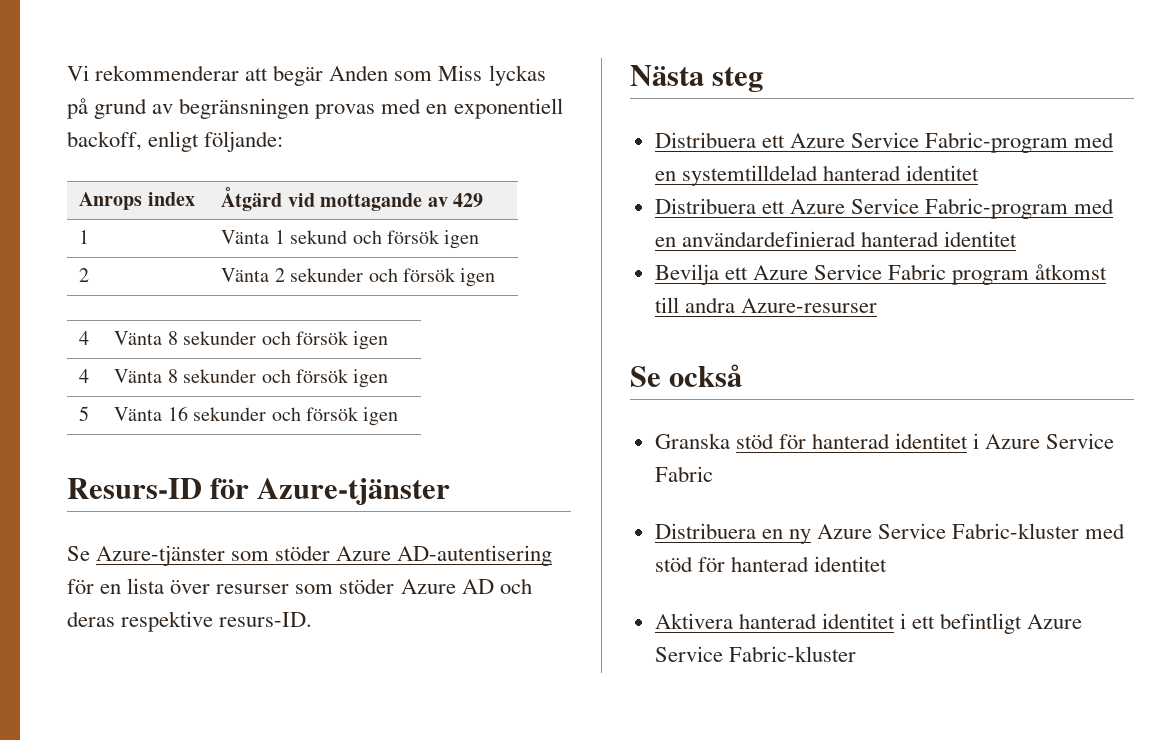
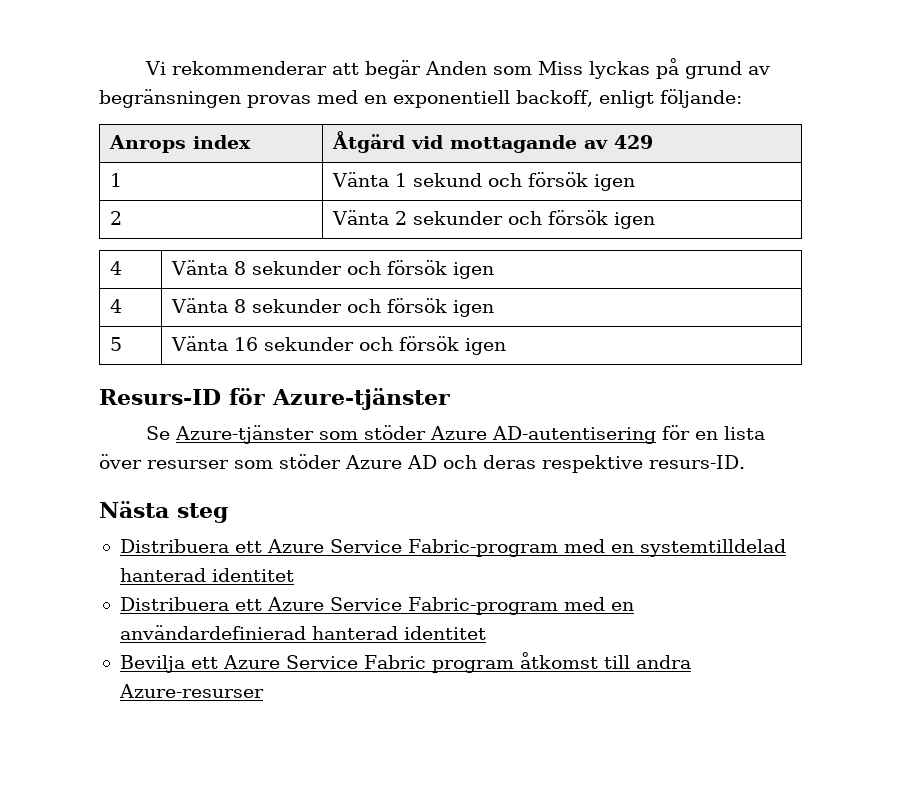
- Se också
- Granska stöd för hanterad identitet i Azure Service Fabric
- Distribuera en ny Azure Service Fabric-kluster med stöd för hanterad identitet
- Aktivera hanterad identitet i ett befintligt Azure Service Fabric-kluster

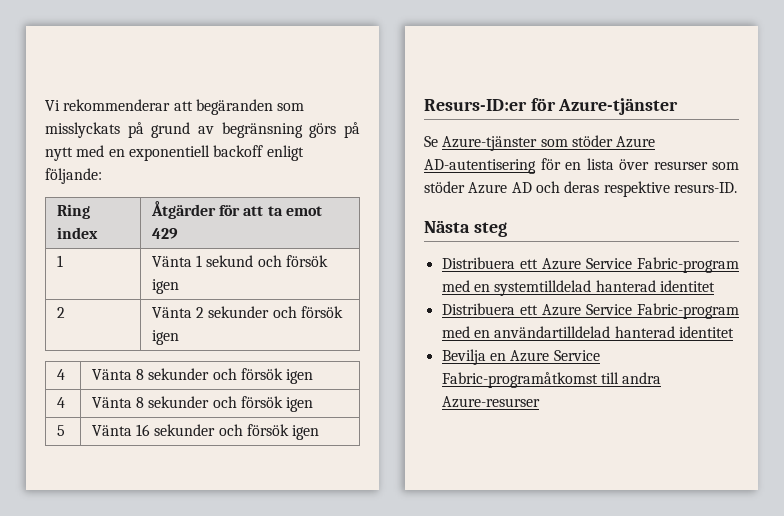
- Vi rekommenderar att begär Anden som Miss lyckas på grund av begränsningen provas med en exponentiell backoff, enligt följande:
+ Vi rekommenderar att begäranden som misslyckats på grund av begränsning görs på nytt med en exponentiell backoff enligt följande:
- Anrops index | Åtgärd vid mottagande av 429
+ Ring index | Åtgärder för att ta emot 429
- Resurs-ID för Azure-tjänster
+ Resurs-ID:er för Azure-tjänster
- Distribuera ett Azure Service Fabric-program med en användardefinierad hanterad identitet
+ Distribuera ett Azure Service Fabric-program med en användartilldelad hanterad identitet
- Bevilja ett Azure Service Fabric program åtkomst till andra Azure-resurser
+ Bevilja en Azure Service Fabric-programåtkomst till andra Azure-resurser

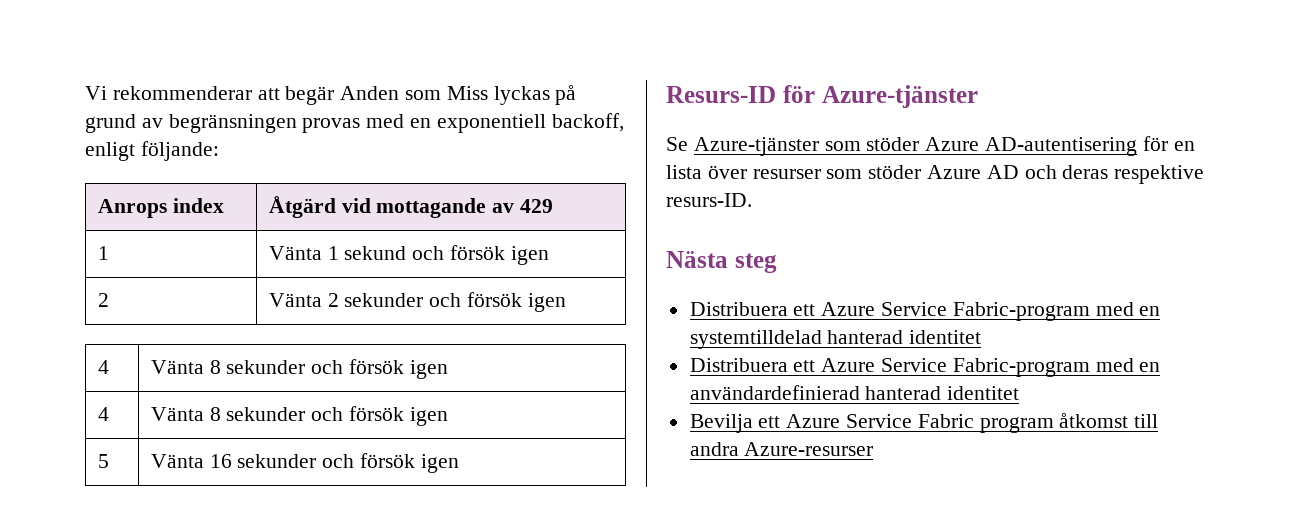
- Vi rekommenderar att begäranden som misslyckats på grund av begränsning görs på nytt med en exponentiell backoff enligt följande:
+ Vi rekommenderar att begär Anden som Miss lyckas på grund av begränsningen provas med en exponentiell backoff, enligt följande:
- Ring index | Åtgärder för att ta emot 429
+ Anrops index | Åtgärd vid mottagande av 429
- Resurs-ID:er för Azure-tjänster
+ Resurs-ID för Azure-tjänster
- Distribuera ett Azure Service Fabric-program med en användartilldelad hanterad identitet
+ Distribuera ett Azure Service Fabric-program med en användardefinierad hanterad identitet
- Bevilja en Azure Service Fabric-programåtkomst till andra Azure-resurser
+ Bevilja ett Azure Service Fabric program åtkomst till andra Azure-resurser

